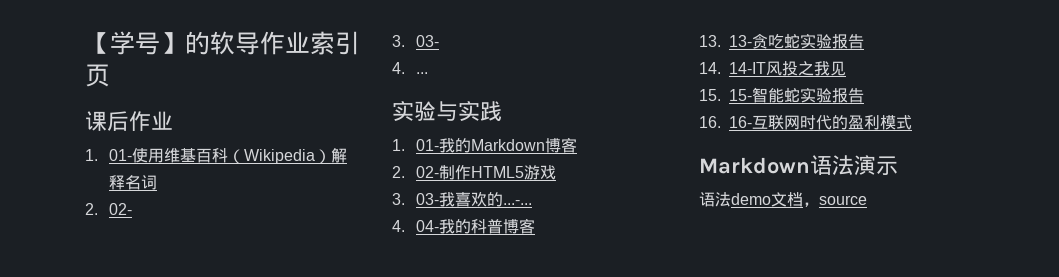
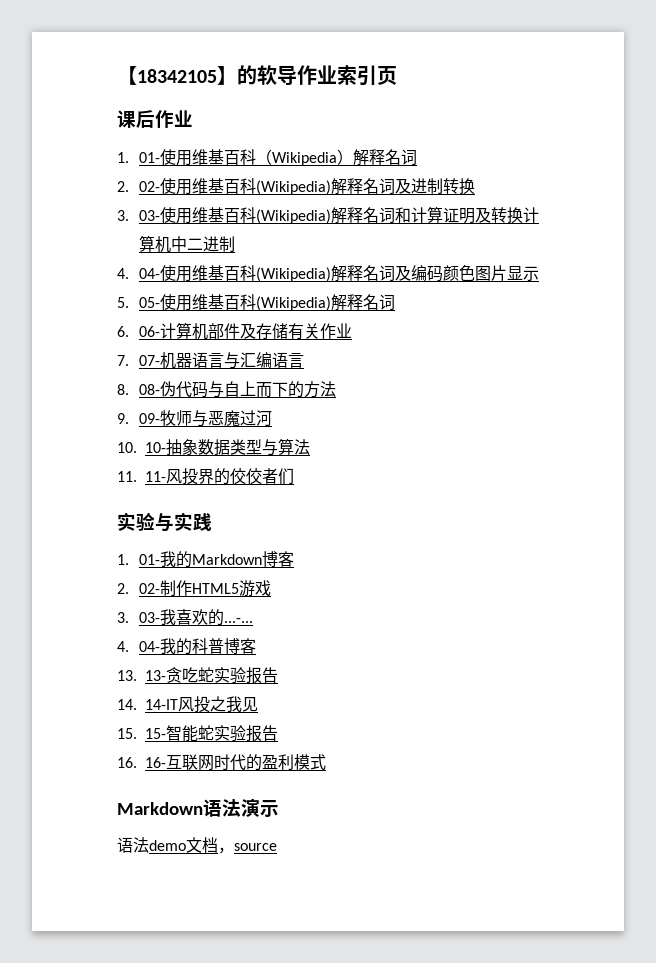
- 【学号】的软导作业索引页
+ 【18342105】的软导作业索引页
  1. 01-使用维基百科（Wikipedia）解释名词
- 2. 02-
- 3. 03-
- 4. ...
+ 2. 02-使用维基百科(Wikipedia)解释名词及进制转换
+ 3. 03-使用维基百科(Wikipedia)解释名词和计算证明及转换计算机中二进制
+ 4. 04-使用维基百科(Wikipedia)解释名词及编码颜色图片显示
+ 5. 05-使用维基百科(Wikipedia)解释名词
+ 6. 06-计算机部件及存储有关作业
+ 7. 07-机器语言与汇编语言
+ 8. 08-伪代码与自上而下的方法
+ 9. 09-牧师与恶魔过河
+ 10. 10-抽象数据类型与算法
+ 11. 11-风投界的佼佼者们

